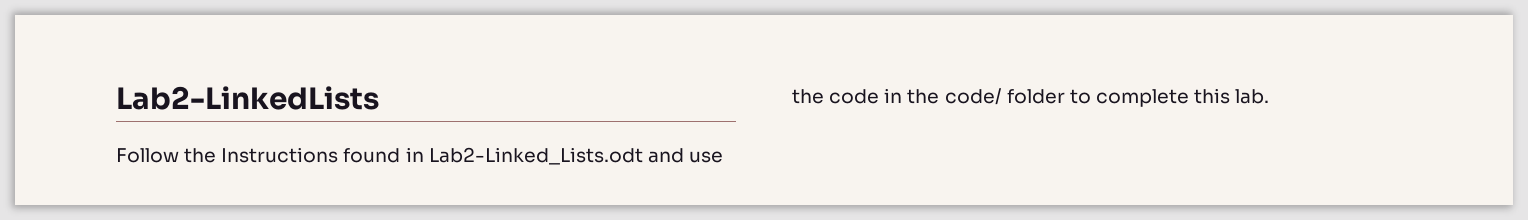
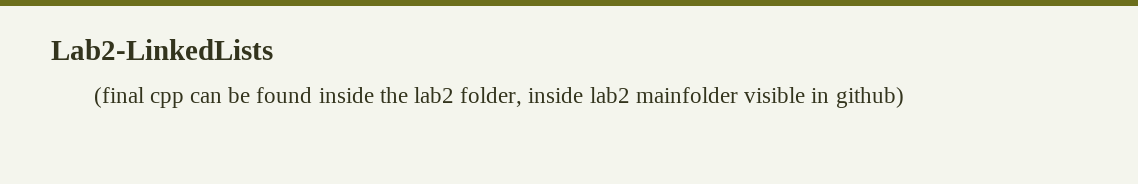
- Follow the Instructions found in Lab2-Linked_Lists.odt and use the code in the code/ folder to complete this lab.
+ (final cpp can be found inside the lab2 folder, inside lab2 mainfolder visible in github)

